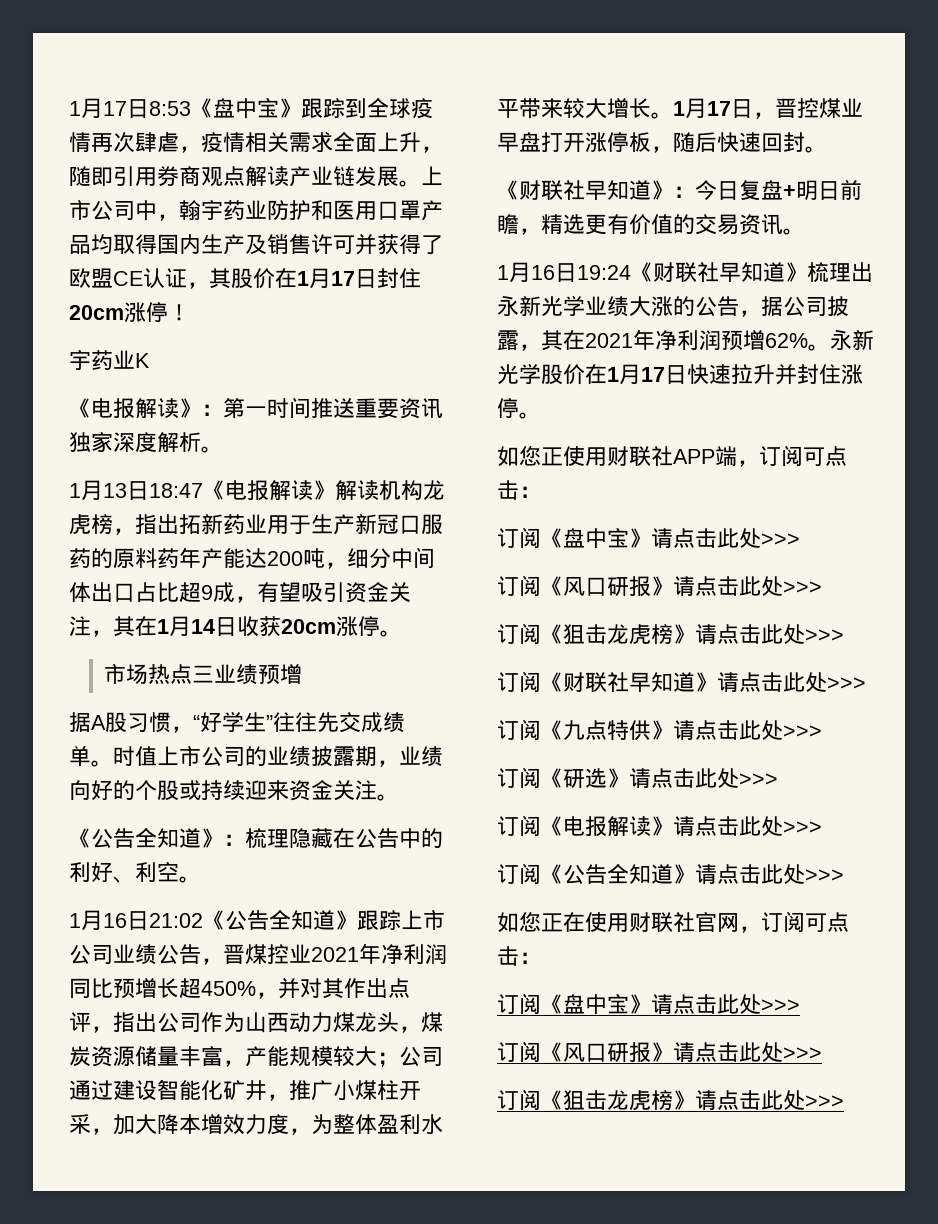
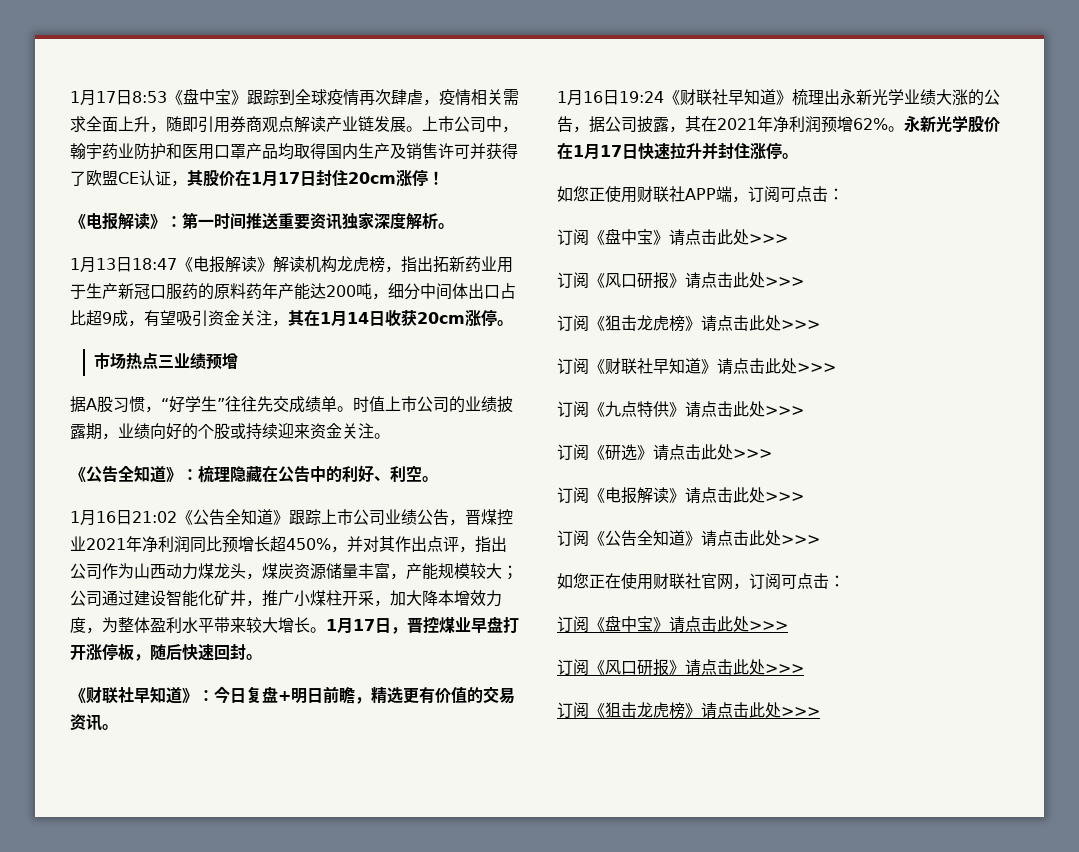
- 宇药业K

